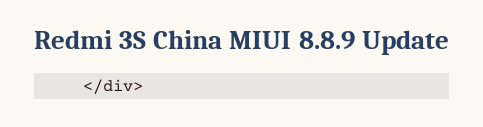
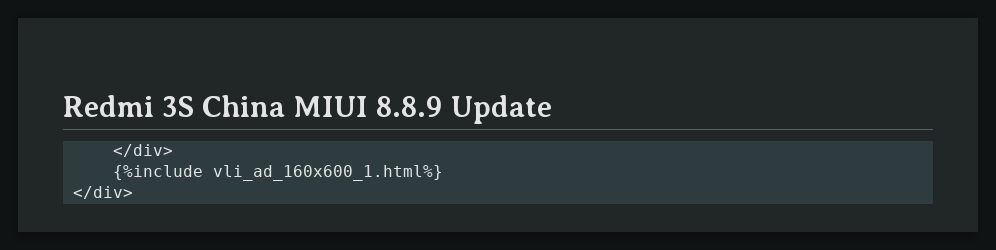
+ {%include vli_ad_160x600_1.html%}
+ </div>

